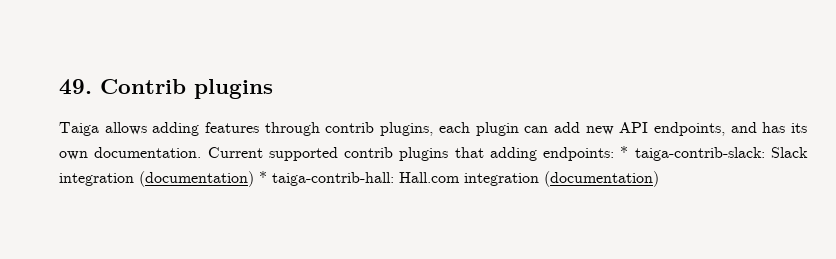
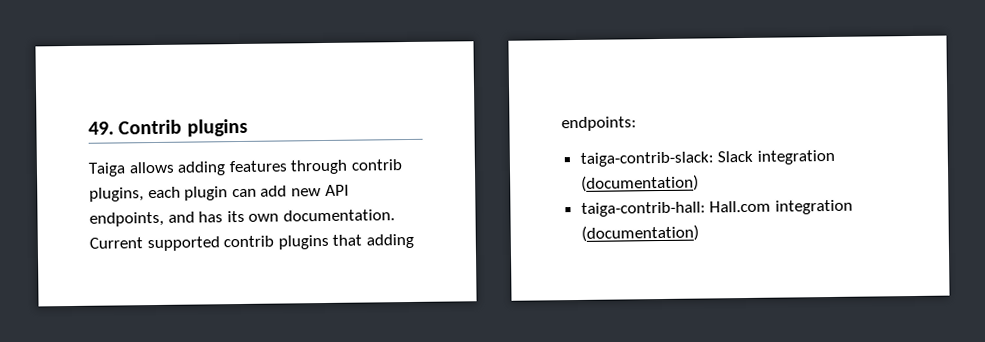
- Current supported contrib plugins that adding endpoints: * taiga-contrib-slack: Slack integration (documentation) * taiga-contrib-hall: Hall.com integration (documentation)
+ Current supported contrib plugins that adding endpoints:
+ taiga-contrib-slack: Slack integration (documentation)
+ taiga-contrib-hall: Hall.com integration (documentation)

